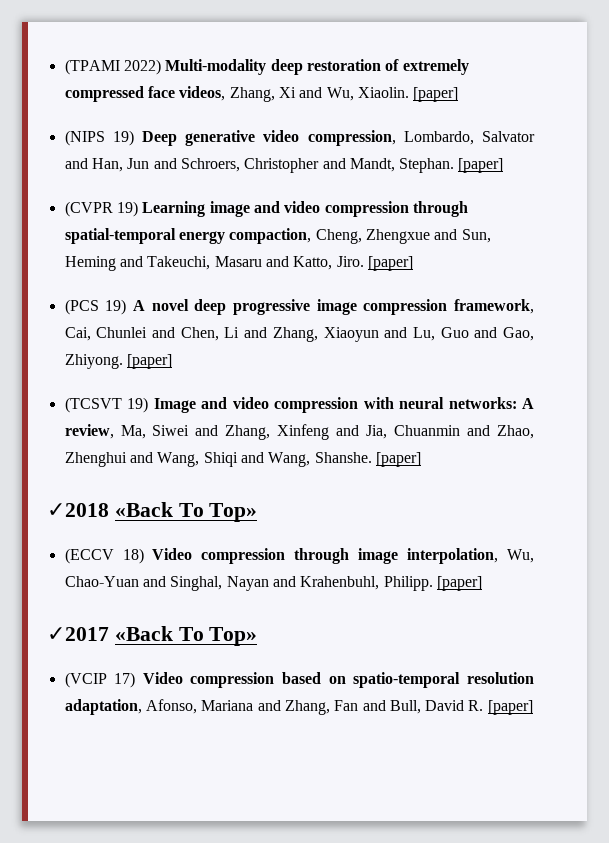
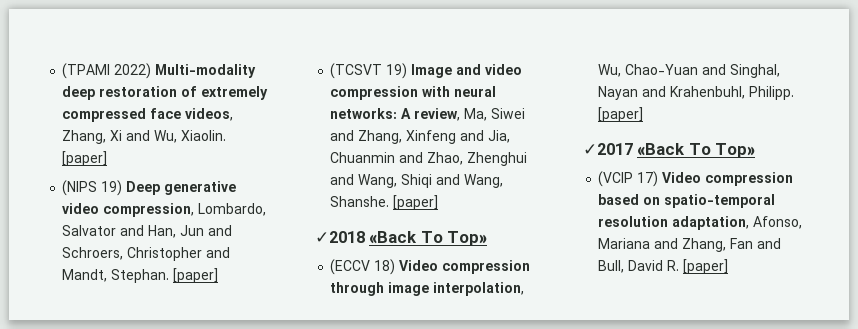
- (CVPR 19) Learning image and video compression through spatial-temporal energy compaction, Cheng, Zhengxue and Sun, Heming and Takeuchi, Masaru and Katto, Jiro. [paper]
- (PCS 19) A novel deep progressive image compression framework, Cai, Chunlei and Chen, Li and Zhang, Xiaoyun and Lu, Guo and Gao, Zhiyong. [paper]

